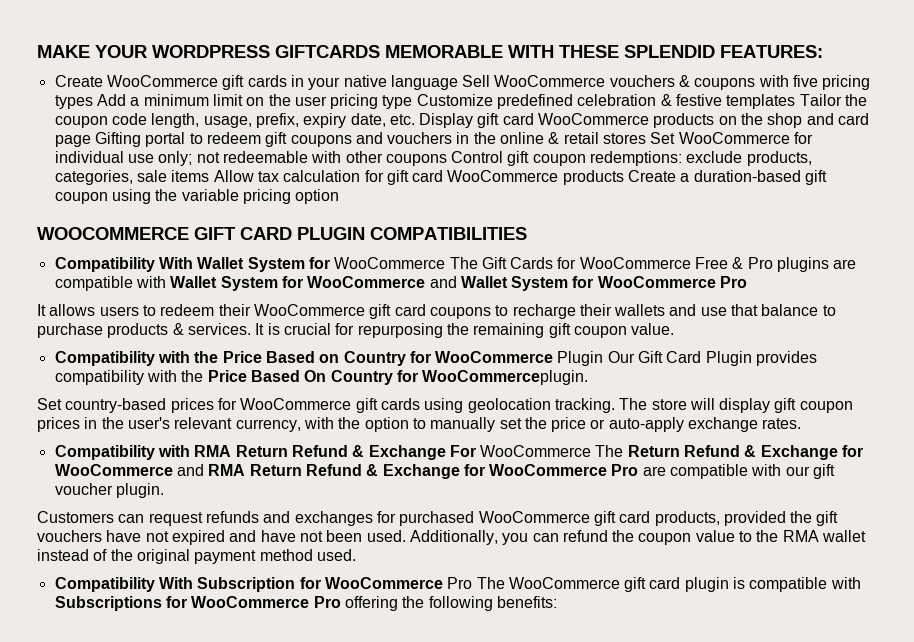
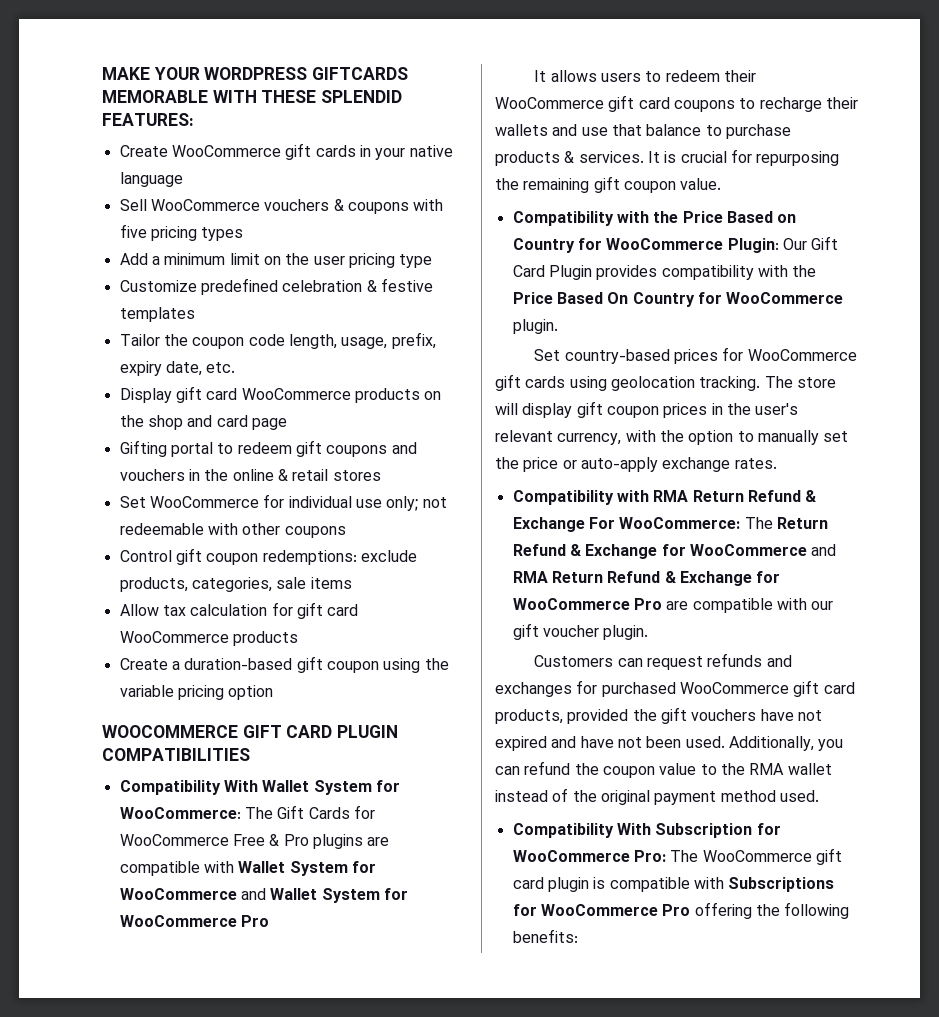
- Create WooCommerce gift cards in your native language Sell WooCommerce vouchers & coupons with five pricing types Add a minimum limit on the user pricing type Customize predefined celebration & festive templates Tailor the coupon code length, usage, prefix, expiry date, etc. Display gift card WooCommerce products on the shop and card page Gifting portal to redeem gift coupons and vouchers in the online & retail stores Set WooCommerce for individual use only;
+ Create WooCommerce gift cards in your native language
+ Sell WooCommerce vouchers & coupons with five pricing types
+ Add a minimum limit on the user pricing type
+ Customize predefined celebration & festive templates
+ Tailor the coupon code length, usage, prefix, expiry date, etc.
+ Display gift card WooCommerce products on the shop and card page
+ Gifting portal to redeem gift coupons and vouchers in the online & retail stores
+ Set WooCommerce for individual use only;
- not redeemable with other coupons Control gift coupon redemptions:
+ not redeemable with other coupons
+ Control gift coupon redemptions:
- exclude products, categories, sale items Allow tax calculation for gift card WooCommerce products Create a duration-based gift coupon using the variable pricing option
+ exclude products, categories, sale items
+ Allow tax calculation for gift card WooCommerce products
+ Create a duration-based gift coupon using the variable pricing option
- Compatibility With Wallet System for WooCommerce The Gift Cards for WooCommerce Free & Pro plugins are compatible with Wallet System for WooCommerce and Wallet System for WooCommerce Pro
+ Compatibility With Wallet System for WooCommerce: The Gift Cards for WooCommerce Free & Pro plugins are compatible with Wallet System for WooCommerce and Wallet System for WooCommerce Pro
- Compatibility with the Price Based on Country for WooCommerce Plugin Our Gift Card Plugin provides compatibility with the Price Based On Country for WooCommerceplugin.
+ Compatibility with the Price Based on Country for WooCommerce Plugin: Our Gift Card Plugin provides compatibility with the Price Based On Country for WooCommerce plugin.
- Compatibility with RMA Return Refund & Exchange For WooCommerce The Return Refund & Exchange for WooCommerce and RMA Return Refund & Exchange for WooCommerce Pro are compatible with our gift voucher plugin.
+ Compatibility with RMA Return Refund & Exchange For WooCommerce: The Return Refund & Exchange for WooCommerce and RMA Return Refund & Exchange for WooCommerce Pro are compatible with our gift voucher plugin.
- Compatibility With Subscription for WooCommerce Pro The WooCommerce gift card plugin is compatible with Subscriptions for WooCommerce Pro offering the following benefits:
+ Compatibility With Subscription for WooCommerce Pro: The WooCommerce gift card plugin is compatible with Subscriptions for WooCommerce Pro offering the following benefits:

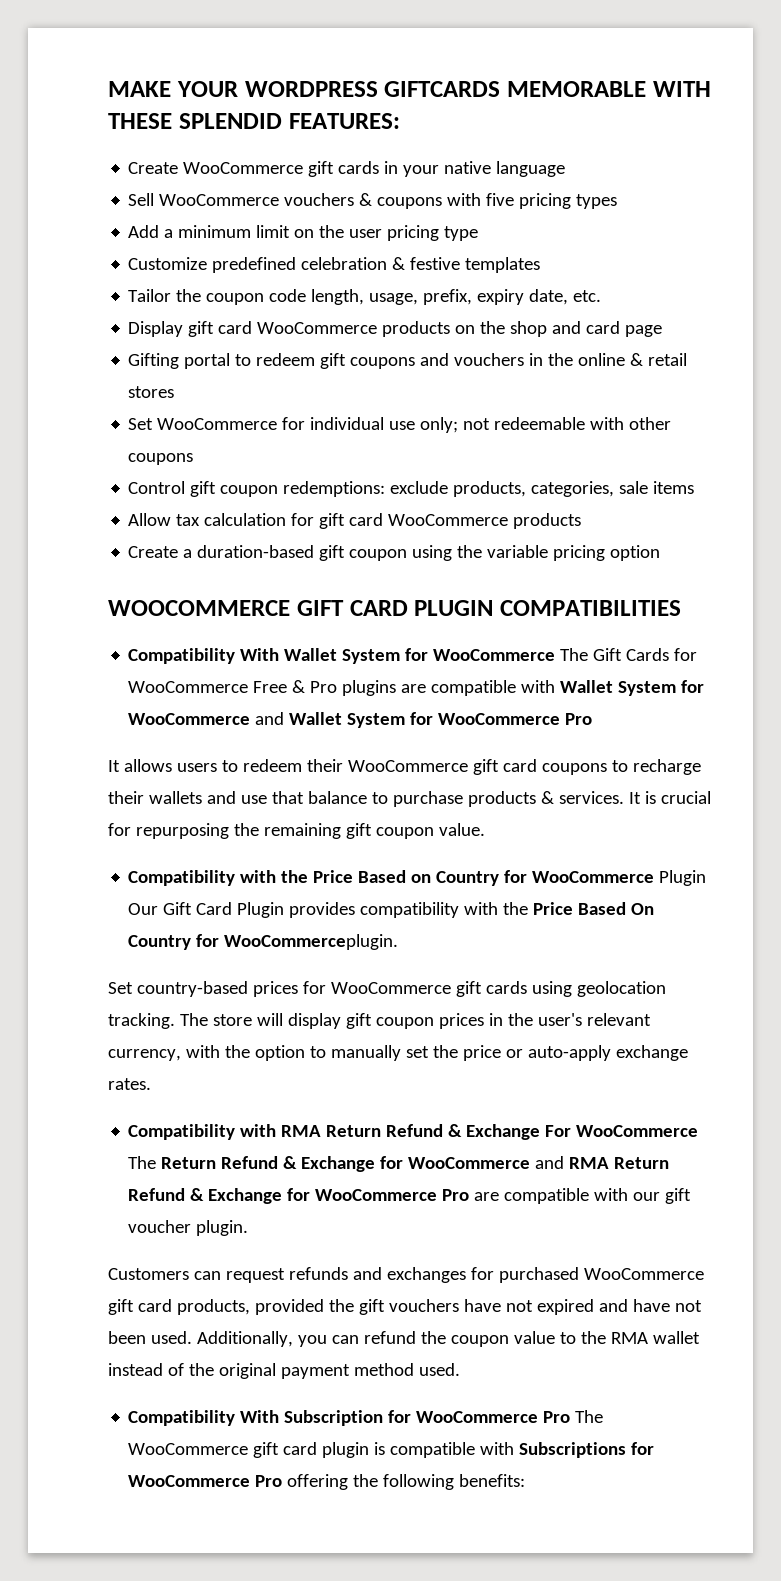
- Compatibility With Wallet System for WooCommerce: The Gift Cards for WooCommerce Free & Pro plugins are compatible with Wallet System for WooCommerce and Wallet System for WooCommerce Pro
+ Compatibility With Wallet System for WooCommerce The Gift Cards for WooCommerce Free & Pro plugins are compatible with Wallet System for WooCommerce and Wallet System for WooCommerce Pro
- Compatibility with the Price Based on Country for WooCommerce Plugin: Our Gift Card Plugin provides compatibility with the Price Based On Country for WooCommerce plugin.
+ Compatibility with the Price Based on Country for WooCommerce Plugin Our Gift Card Plugin provides compatibility with the Price Based On Country for WooCommerceplugin.
- Compatibility with RMA Return Refund & Exchange For WooCommerce: The Return Refund & Exchange for WooCommerce and RMA Return Refund & Exchange for WooCommerce Pro are compatible with our gift voucher plugin.
+ Compatibility with RMA Return Refund & Exchange For WooCommerce The Return Refund & Exchange for WooCommerce and RMA Return Refund & Exchange for WooCommerce Pro are compatible with our gift voucher plugin.
- Compatibility With Subscription for WooCommerce Pro: The WooCommerce gift card plugin is compatible with Subscriptions for WooCommerce Pro offering the following benefits:
+ Compatibility With Subscription for WooCommerce Pro The WooCommerce gift card plugin is compatible with Subscriptions for WooCommerce Pro offering the following benefits:

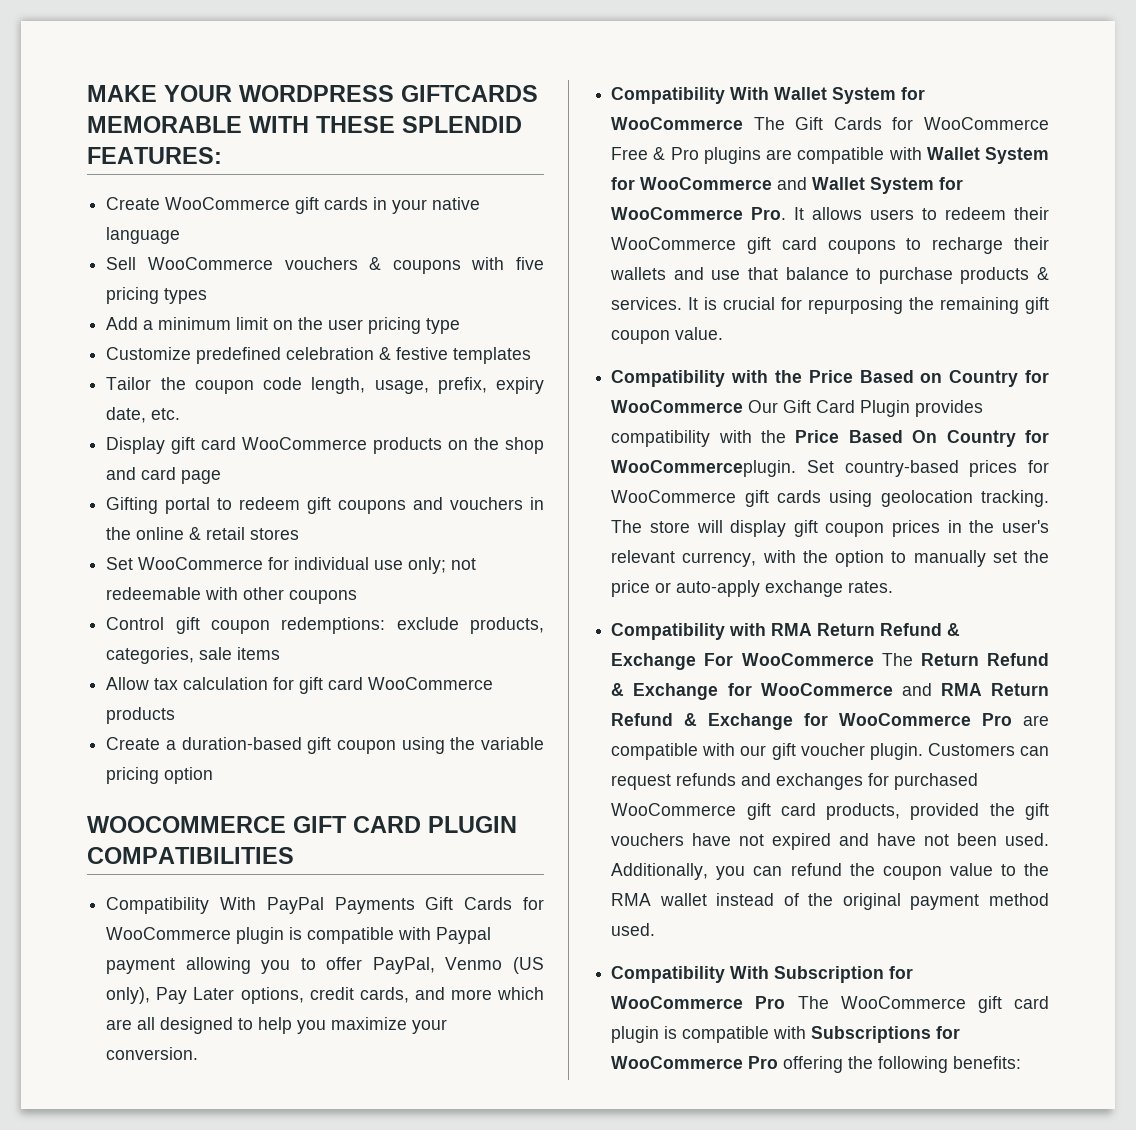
+ Compatibility With PayPal Payments Gift Cards for WooCommerce plugin is compatible with Paypal payment allowing you to offer PayPal, Venmo (US only), Pay Later options, credit cards, and more which are all designed to help you maximize your conversion.
- Compatibility With Wallet System for WooCommerce The Gift Cards for WooCommerce Free & Pro plugins are compatible with Wallet System for WooCommerce and Wallet System for WooCommerce Pro
- It allows users to redeem their WooCommerce gift card coupons to recharge their wallets and use that balance to purchase products & services.
+ Compatibility With Wallet System for WooCommerce The Gift Cards for WooCommerce Free & Pro plugins are compatible with Wallet System for WooCommerce and Wallet System for WooCommerce Pro. It allows users to redeem their WooCommerce gift card coupons to recharge their wallets and use that balance to purchase products & services.
- Compatibility with the Price Based on Country for WooCommerce Plugin Our Gift Card Plugin provides compatibility with the Price Based On Country for WooCommerceplugin.
- Set country-based prices for WooCommerce gift cards using geolocation tracking.
+ Compatibility with the Price Based on Country for WooCommerce Our Gift Card Plugin provides compatibility with the Price Based On Country for WooCommerceplugin. Set country-based prices for WooCommerce gift cards using geolocation tracking.
- Compatibility with RMA Return Refund & Exchange For WooCommerce The Return Refund & Exchange for WooCommerce and RMA Return Refund & Exchange for WooCommerce Pro are compatible with our gift voucher plugin.
- Customers can request refunds and exchanges for purchased WooCommerce gift card products, provided the gift vouchers have not expired and have not been used.
+ Compatibility with RMA Return Refund & Exchange For WooCommerce The Return Refund & Exchange for WooCommerce and RMA Return Refund & Exchange for WooCommerce Pro are compatible with our gift voucher plugin. Customers can request refunds and exchanges for purchased WooCommerce gift card products, provided the gift vouchers have not expired and have not been used.

